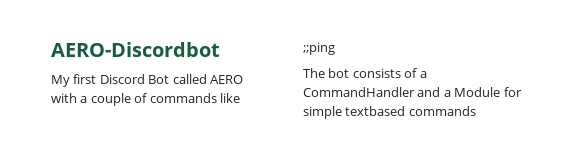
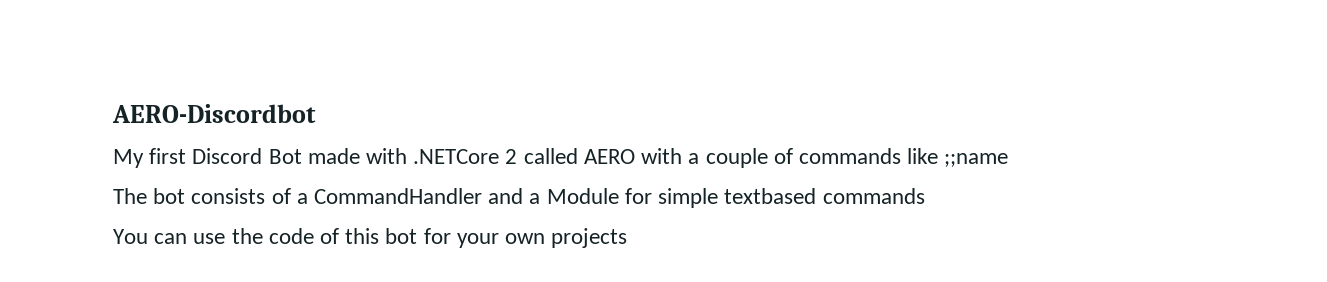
- My first Discord Bot called AERO with a couple of commands like ;;ping
+ My first Discord Bot made with .NETCore 2 called AERO with a couple of commands like ;;name
+ You can use the code of this bot for your own projects

